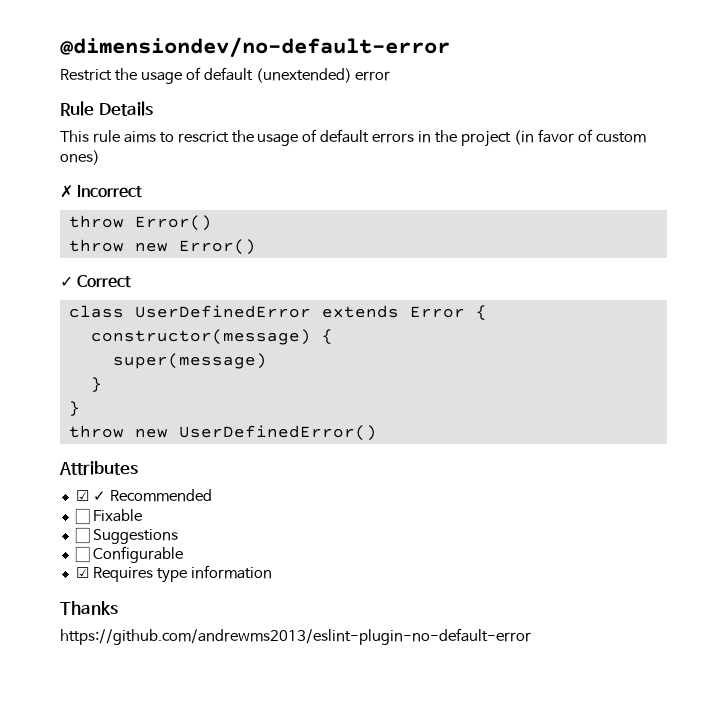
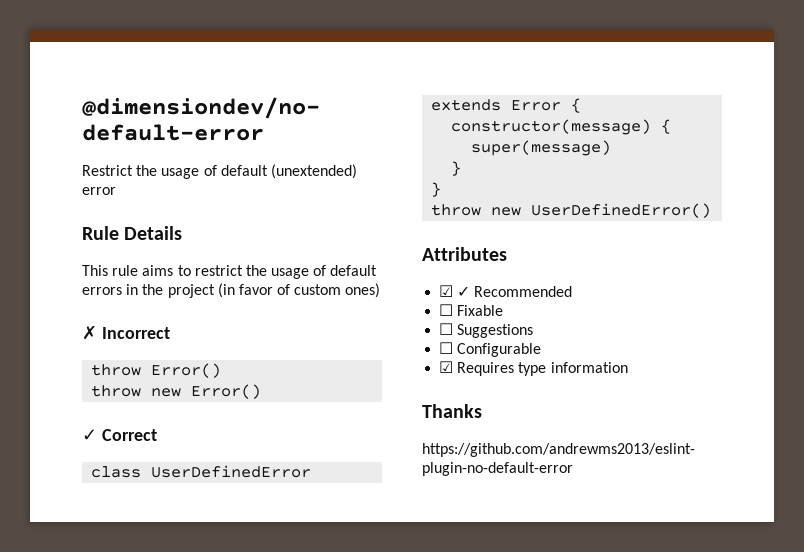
- This rule aims to rescrict the usage of default errors in the project (in favor of custom ones)
+ This rule aims to restrict the usage of default errors in the project (in favor of custom ones)

